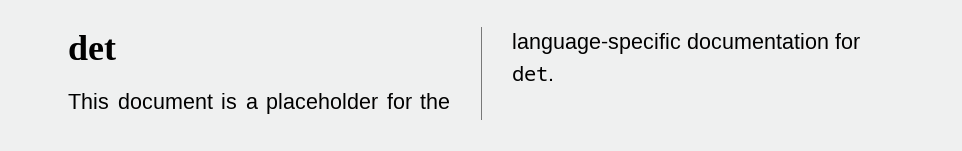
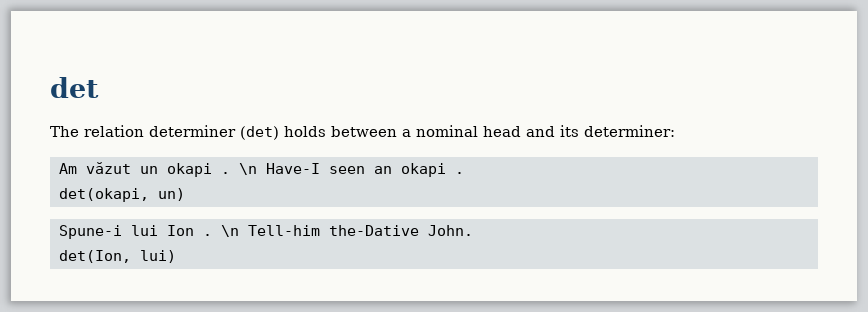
- This document is a placeholder for the language-specific documentation for det.
+ The relation determiner (det) holds between a nominal head and its determiner:
+ Am văzut un okapi . \n Have-I seen an okapi .
+ det(okapi, un)
+ Spune-i lui Ion . \n Tell-him the-Dative John.
+ det(Ion, lui)

